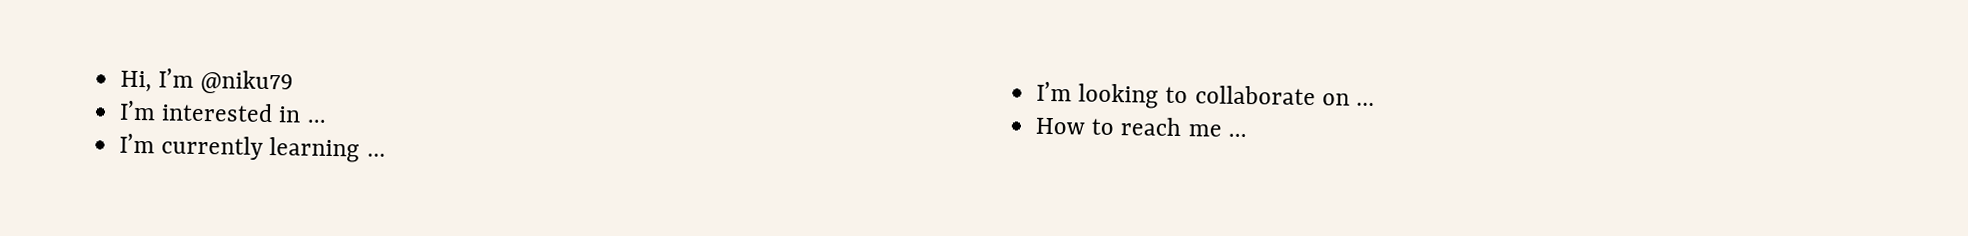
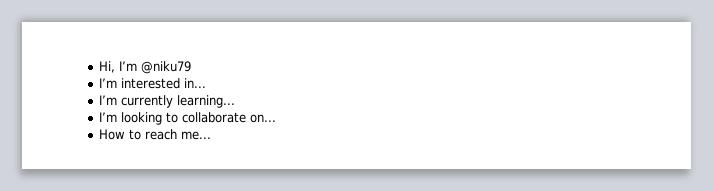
- I’m interested in ...
+ I’m interested in...
- I’m currently learning ...
+ I’m currently learning...
- I’m looking to collaborate on ...
+ I’m looking to collaborate on...
- How to reach me ...
+ How to reach me...

